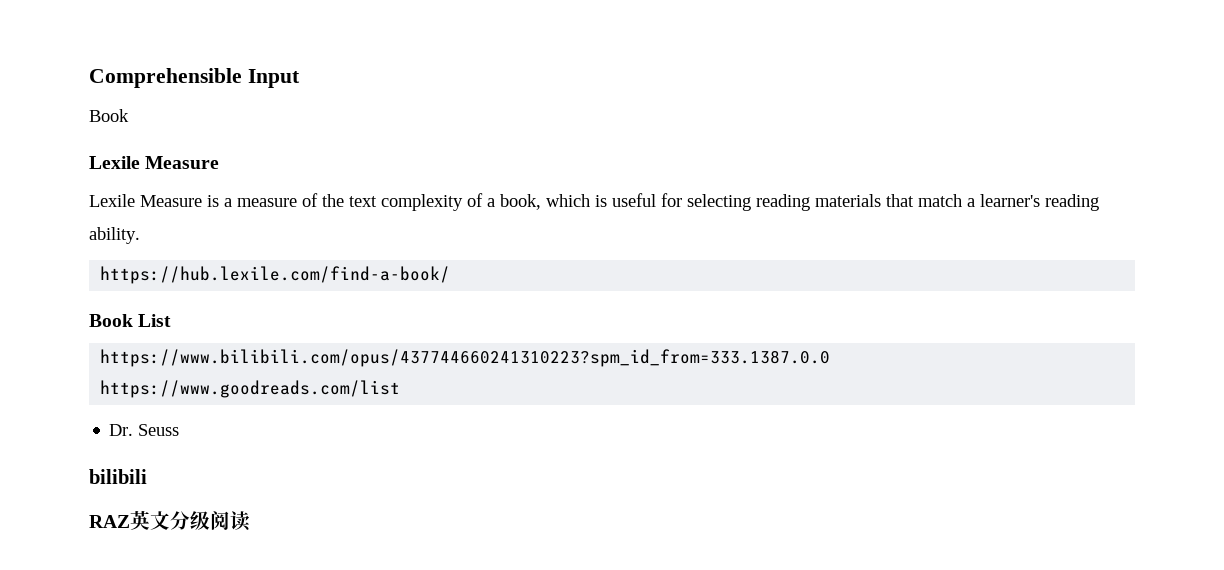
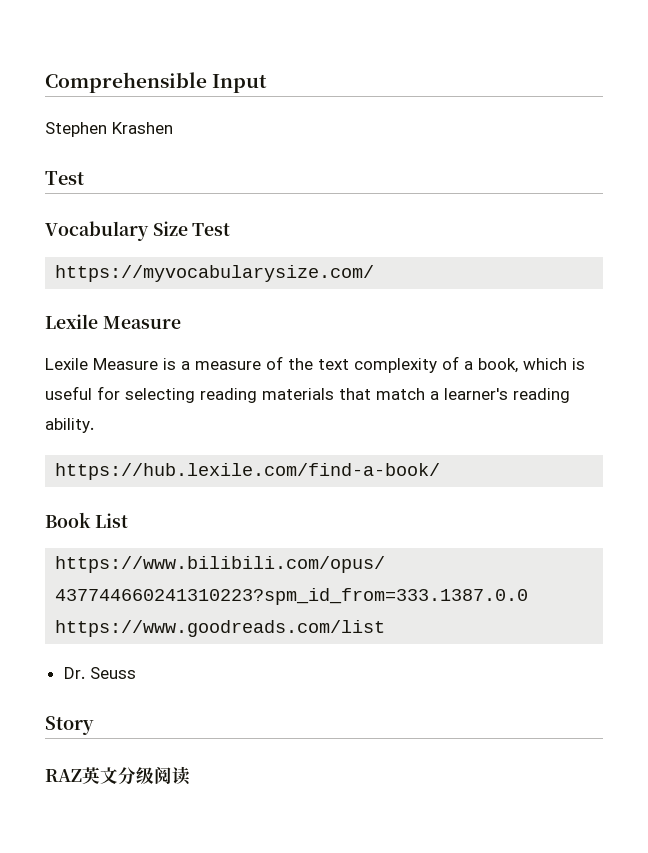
  Comprehensible Input
- Book
+ Stephen Krashen
+ Test
+ Vocabulary Size Test
+ https://myvocabularysize.com/
- bilibili
+ Story

